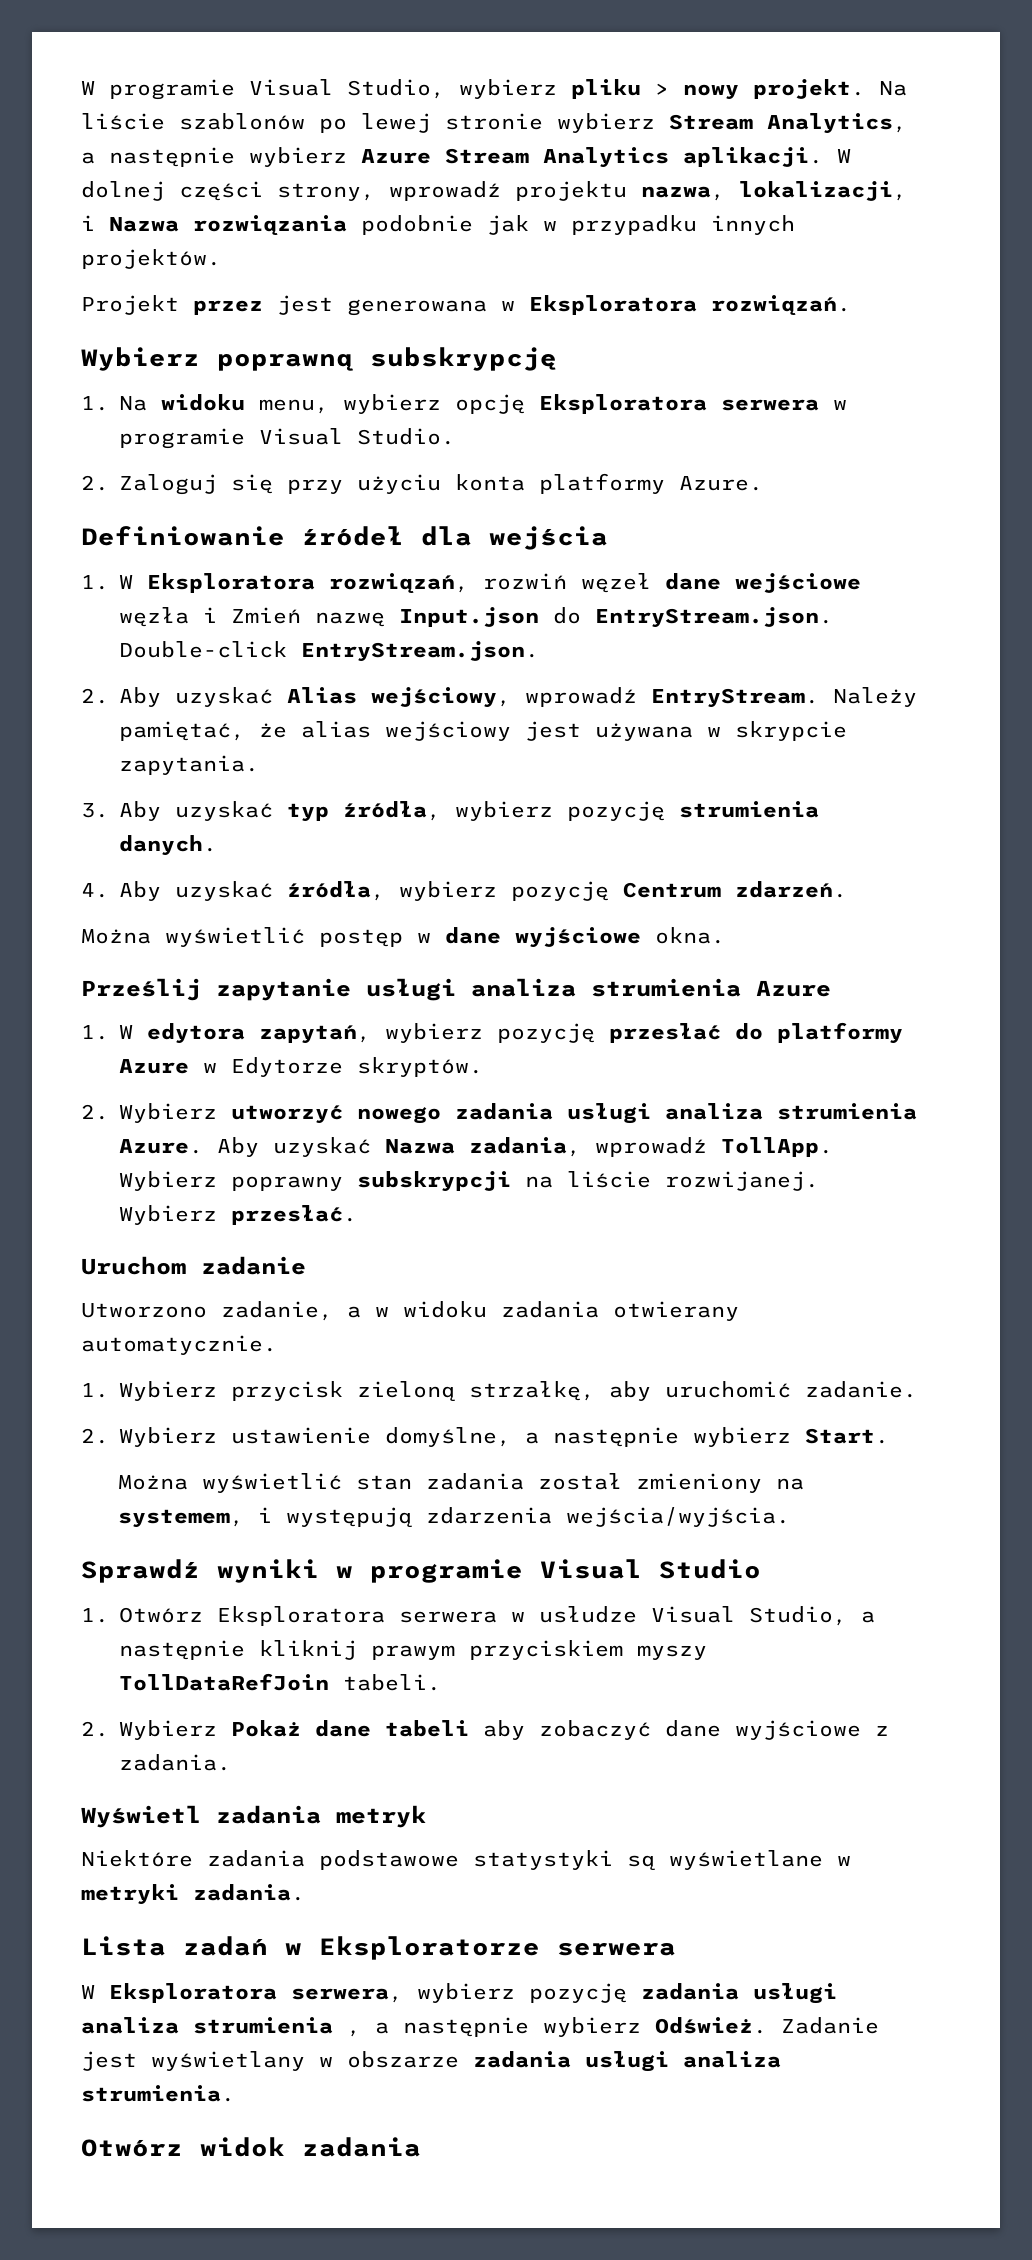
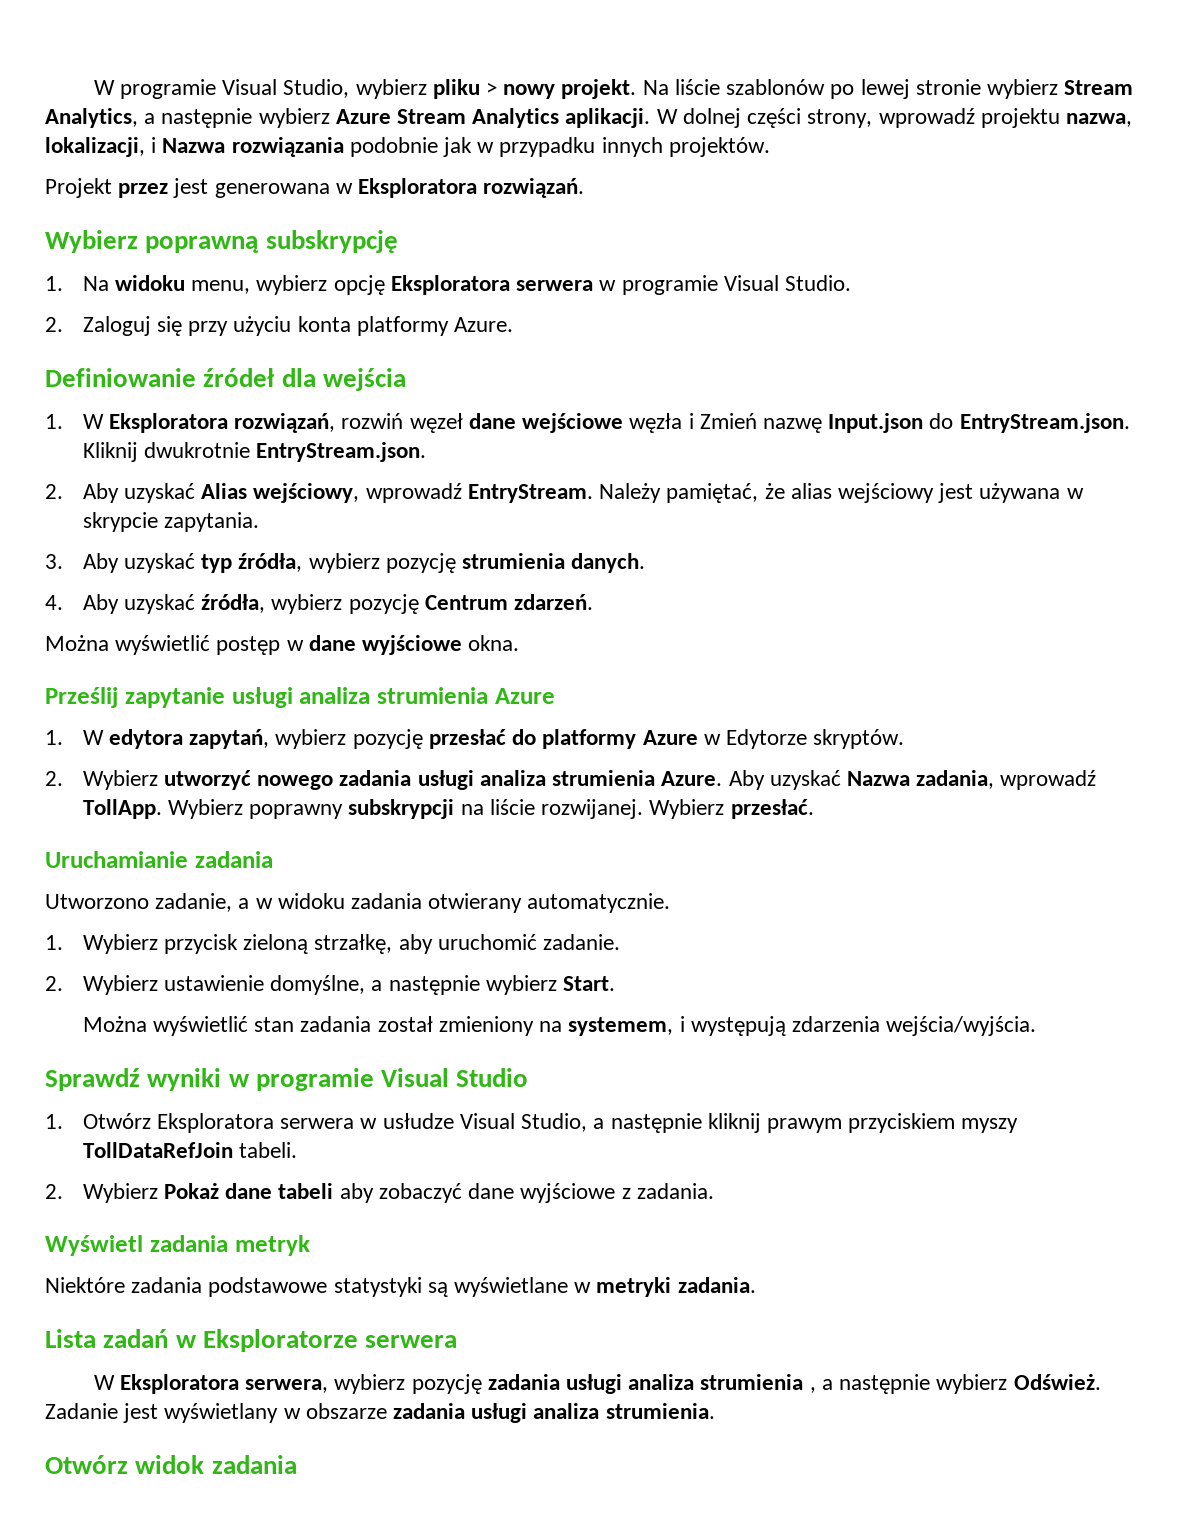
- 1. W Eksploratora rozwiązań, rozwiń węzeł dane wejściowe węzła i Zmień nazwę Input.json do EntryStream.json. Double-click EntryStream.json.
+ 1. W Eksploratora rozwiązań, rozwiń węzeł dane wejściowe węzła i Zmień nazwę Input.json do EntryStream.json. Kliknij dwukrotnie EntryStream.json.
- Uruchom zadanie
+ Uruchamianie zadania

